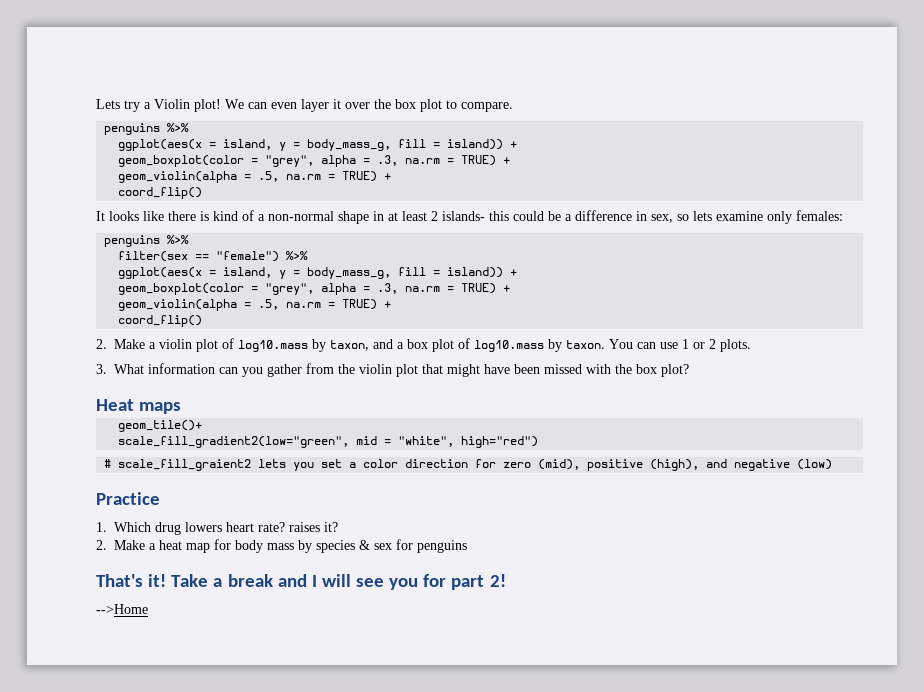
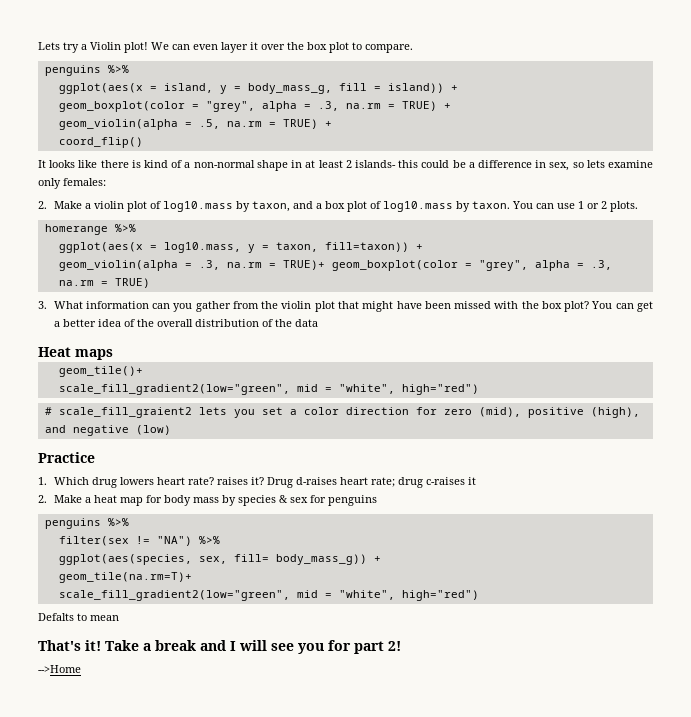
  It looks like there is kind of a non-normal shape in at least 2 islands- this could be a difference in sex, so lets examine only females:
- penguins %>%
- filter(sex == "female") %>%
- ggplot(aes(x = island, y = body_mass_g, fill = island)) +
- geom_boxplot(color = "grey", alpha = .3, na.rm = TRUE) +
- geom_violin(alpha = .5, na.rm = TRUE) +
- coord_flip()
+ homerange %>%
+ ggplot(aes(x = log10.mass, y = taxon, fill=taxon)) +
+ geom_violin(alpha = .3, na.rm = TRUE)+ geom_boxplot(color = "grey", alpha = .3, na.rm = TRUE)
+ You can get a better idea of the overall distribution of the data
+ Drug d-raises heart rate; drug c-raises it
  2. Make a heat map for body mass by species & sex for penguins
+ penguins %>%
+ filter(sex != "NA") %>%
+ ggplot(aes(species, sex, fill= body_mass_g)) +
+ geom_tile(na.rm=T)+
+ scale_fill_gradient2(low="green", mid = "white", high="red")
+ Defalts to mean

